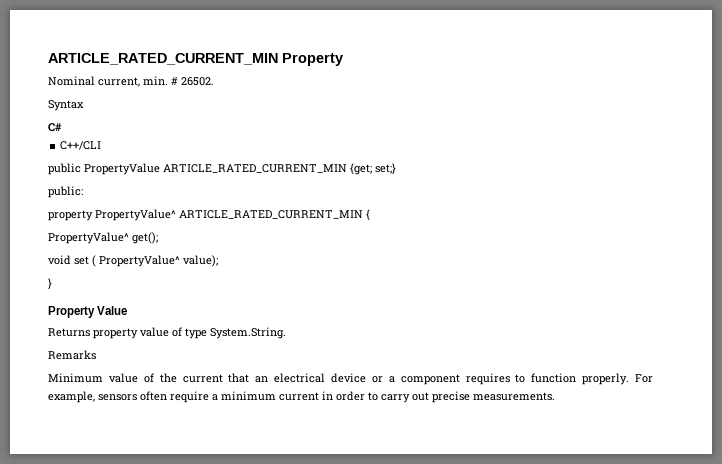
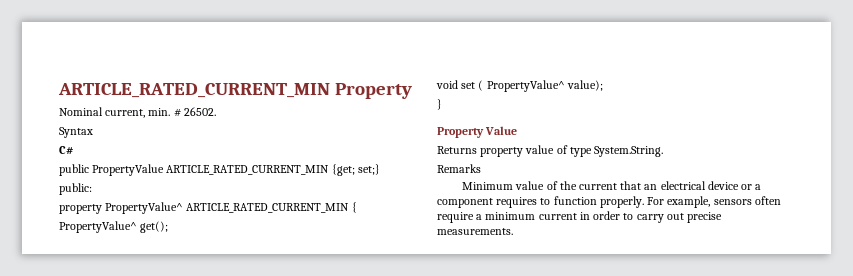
- C++/CLI

